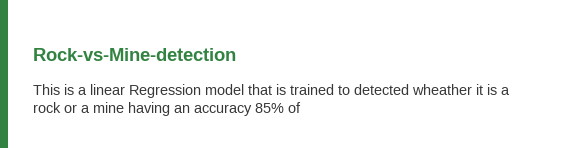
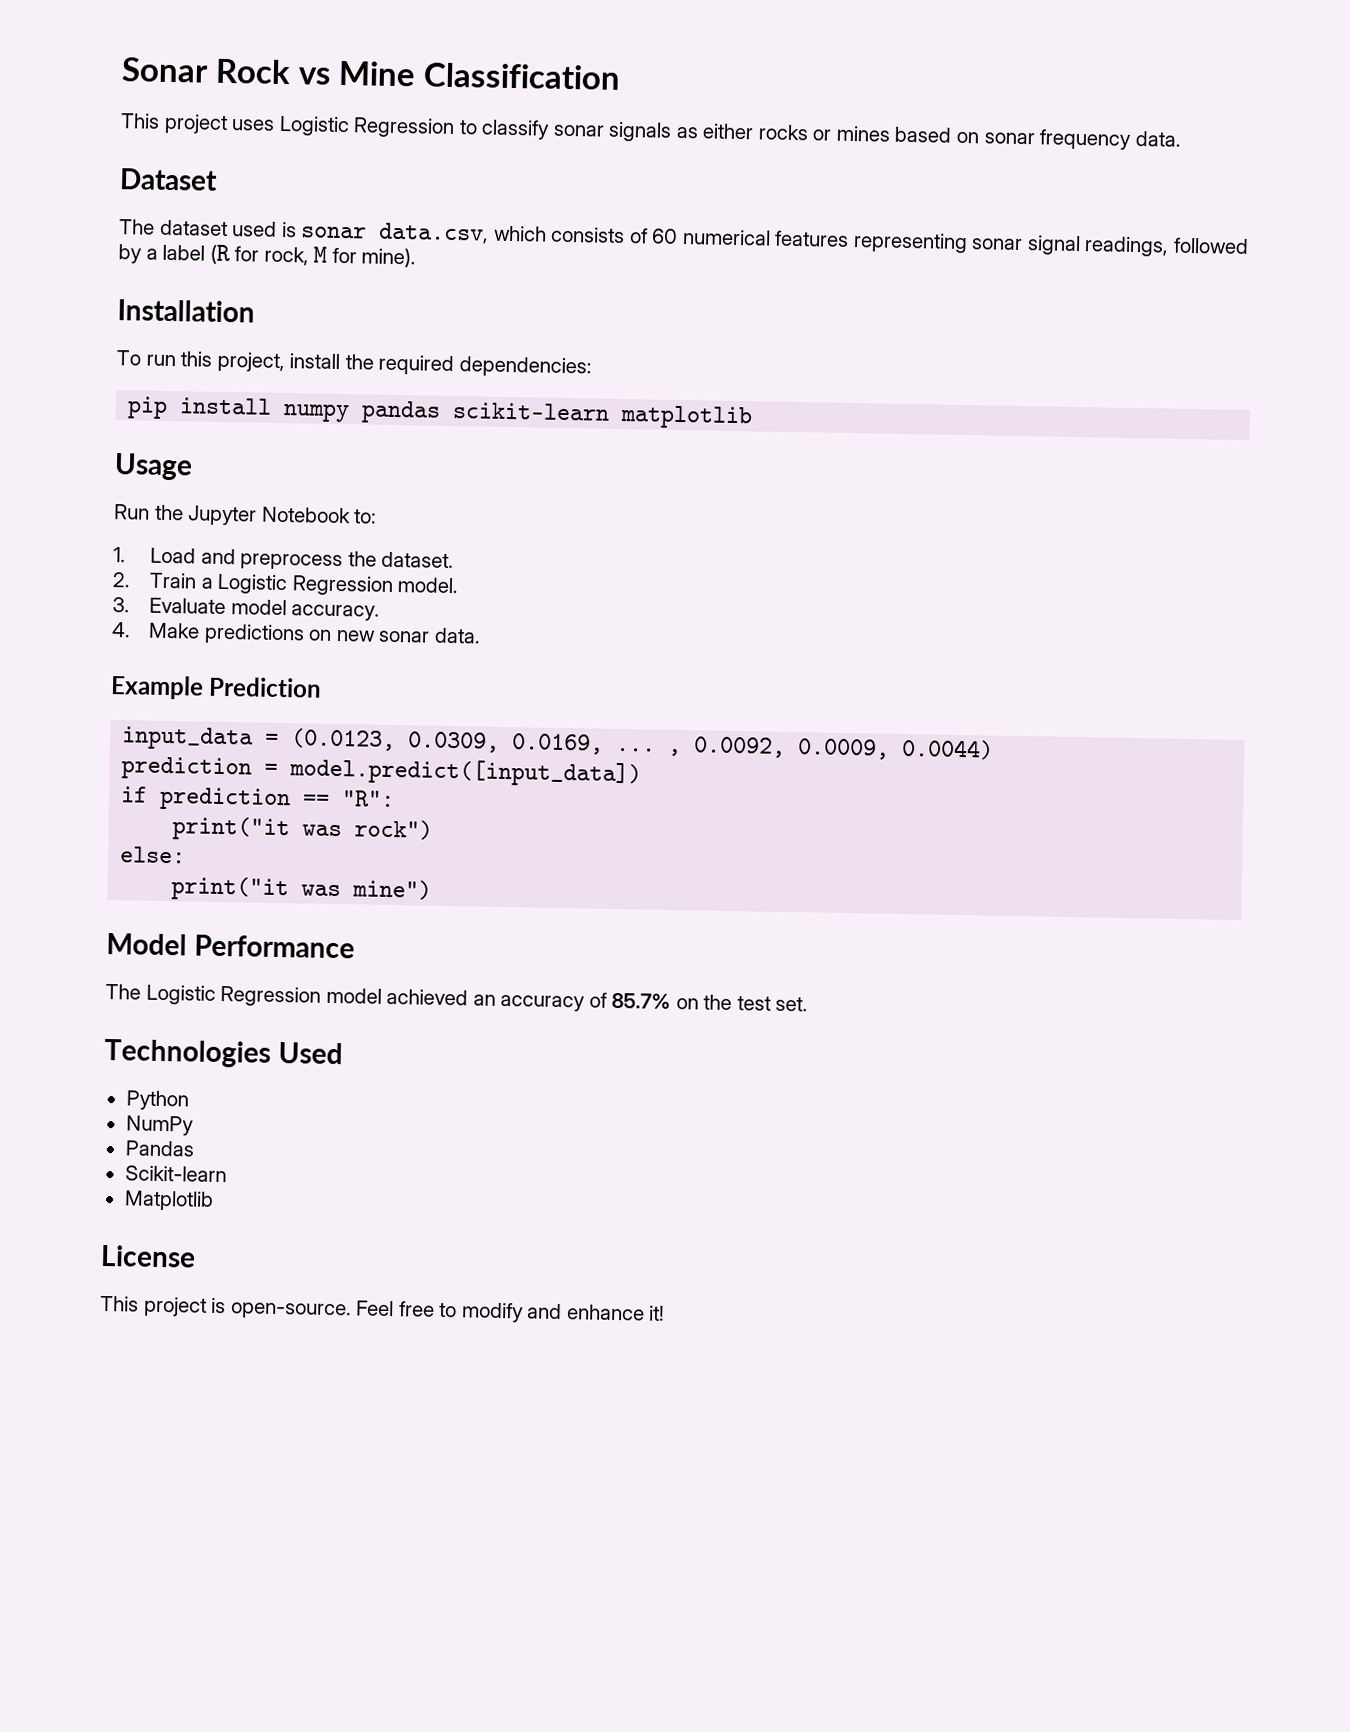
- Rock-vs-Mine-detection
- This is a linear Regression model that is trained to detected wheather it is a rock or a mine having an accuracy 85% of
+ Sonar Rock vs Mine Classification
+ This project uses Logistic Regression to classify sonar signals as either rocks or mines based on sonar frequency data.
+ Dataset
+ The dataset used is sonar data.csv, which consists of 60 numerical features representing sonar signal readings, followed by a label (R for rock, M for mine).
+ Installation
+ To run this project, install the required dependencies:
+ pip install numpy pandas scikit-learn matplotlib
+ Usage
+ Run the Jupyter Notebook to:
+ 1. Load and preprocess the dataset.
+ 2. Train a Logistic Regression model.
+ 3. Evaluate model accuracy.
+ 4. Make predictions on new sonar data.
+ Example Prediction
+ input_data = (0.0123, 0.0309, 0.0169, ... , 0.0092, 0.0009, 0.0044)
+ prediction = model.predict([input_data])
+ if prediction == "R":
+ print("it was rock")
+ else:
+ print("it was mine")
+ Model Performance
+ The Logistic Regression model achieved an accuracy of 85.7% on the test set.
+ Technologies Used
+ Python
+ NumPy
+ Pandas
+ Scikit-learn
+ Matplotlib
+ License
+ This project is open-source. Feel free to modify and enhance it!

